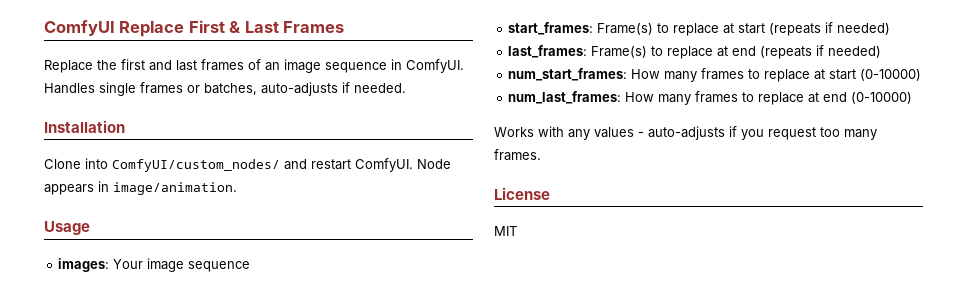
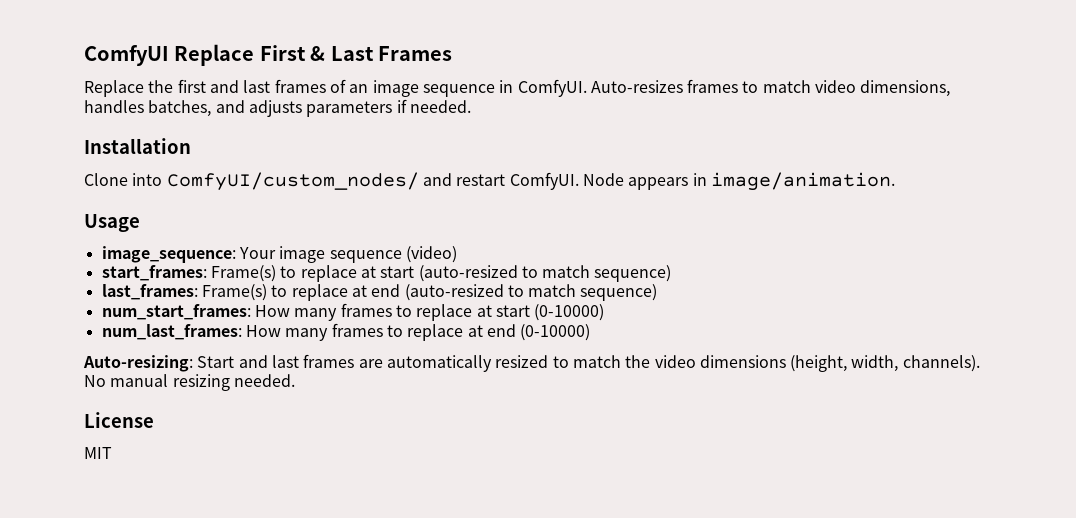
- Handles single frames or batches, auto-adjusts if needed.
+ Auto-resizes frames to match video dimensions, handles batches, and adjusts parameters if needed.
- images: Your image sequence
+ image_sequence: Your image sequence (video)
- start_frames: Frame(s) to replace at start (repeats if needed)
+ start_frames: Frame(s) to replace at start (auto-resized to match sequence)
- last_frames: Frame(s) to replace at end (repeats if needed)
+ last_frames: Frame(s) to replace at end (auto-resized to match sequence)
- Works with any values - auto-adjusts if you request too many frames.
+ Auto-resizing: Start and last frames are automatically resized to match the video dimensions (height, width, channels). No manual resizing needed.

